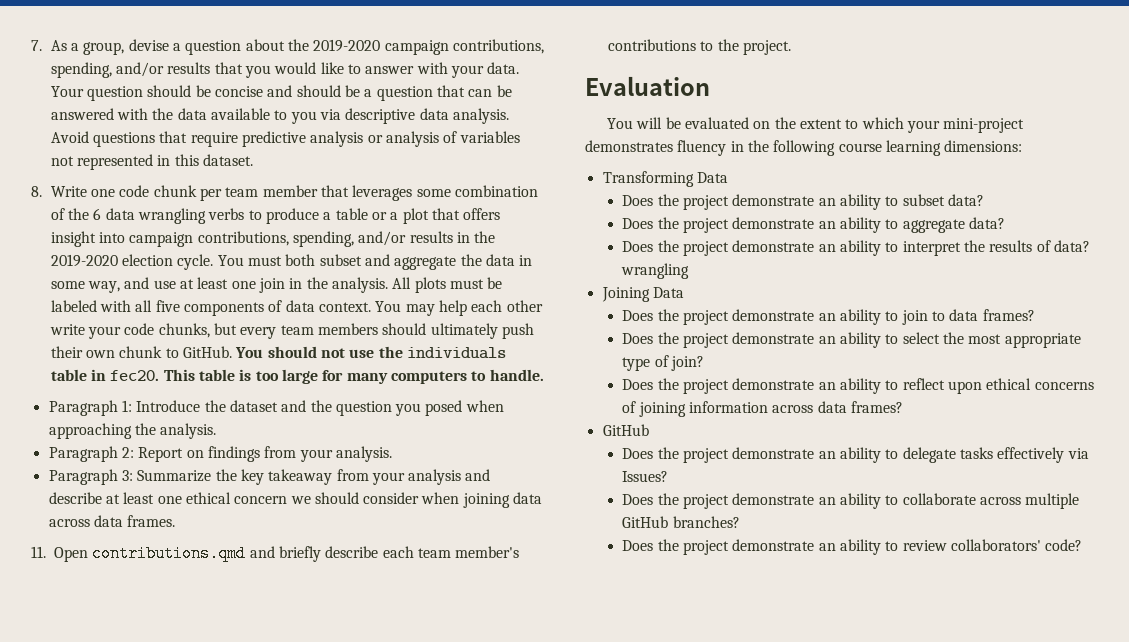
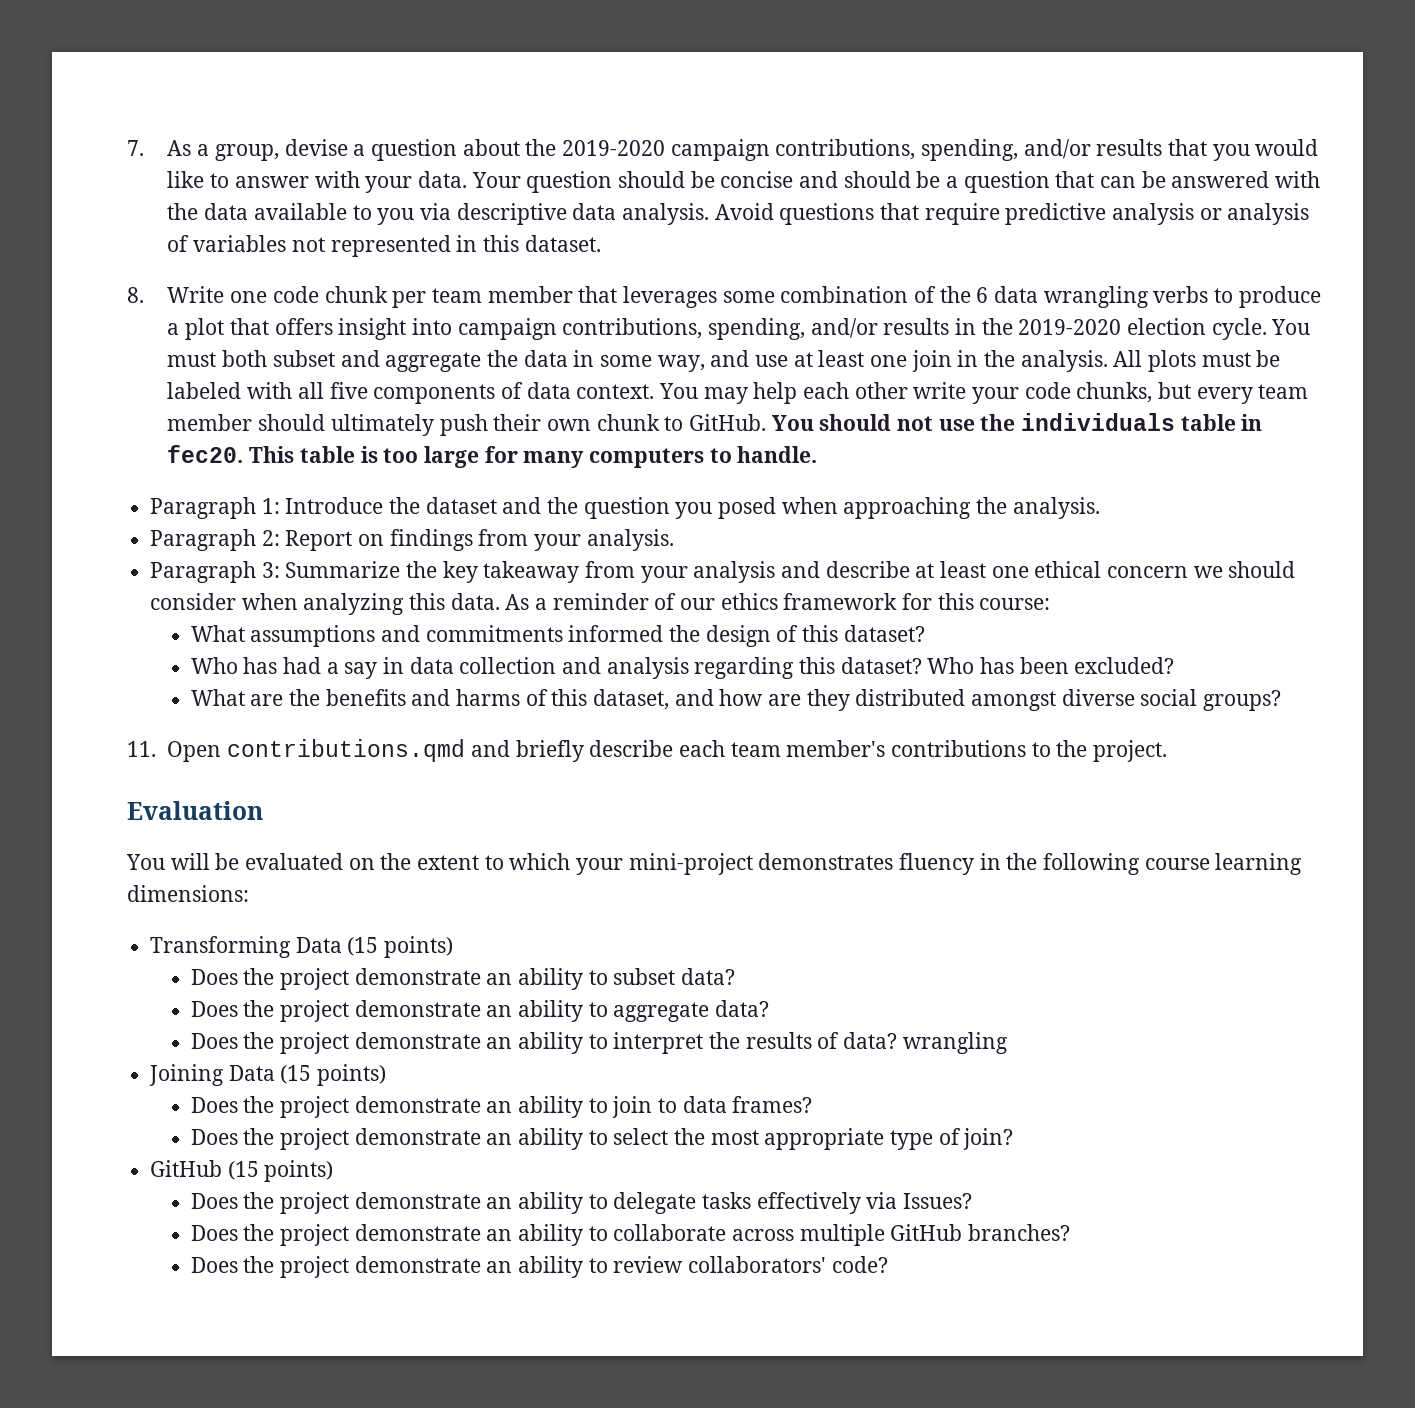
- 8. Write one code chunk per team member that leverages some combination of the 6 data wrangling verbs to produce a table or a plot that offers insight into campaign contributions, spending, and/or results in the 2019-2020 election cycle.
+ 8. Write one code chunk per team member that leverages some combination of the 6 data wrangling verbs to produce a plot that offers insight into campaign contributions, spending, and/or results in the 2019-2020 election cycle.
- You may help each other write your code chunks, but every team members should ultimately push their own chunk to GitHub.
+ You may help each other write your code chunks, but every team member should ultimately push their own chunk to GitHub.
- Paragraph 3: Summarize the key takeaway from your analysis and describe at least one ethical concern we should consider when joining data across data frames.
+ Paragraph 3: Summarize the key takeaway from your analysis and describe at least one ethical concern we should consider when analyzing this data. As a reminder of our ethics framework for this course:
+ What assumptions and commitments informed the design of this dataset?
+ Who has had a say in data collection and analysis regarding this dataset? Who has been excluded?
+ What are the benefits and harms of this dataset, and how are they distributed amongst diverse social groups?
- Transforming Data
+ Transforming Data (15 points)
- Joining Data
+ Joining Data (15 points)
- Does the project demonstrate an ability to reflect upon ethical concerns of joining information across data frames?
- GitHub
+ GitHub (15 points)

